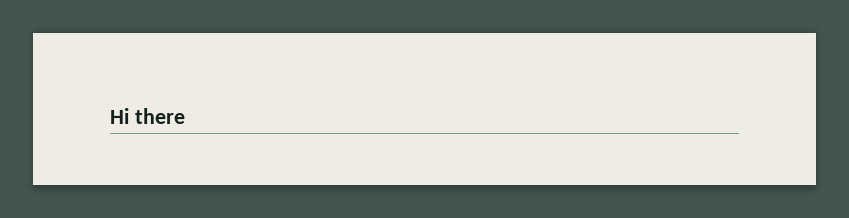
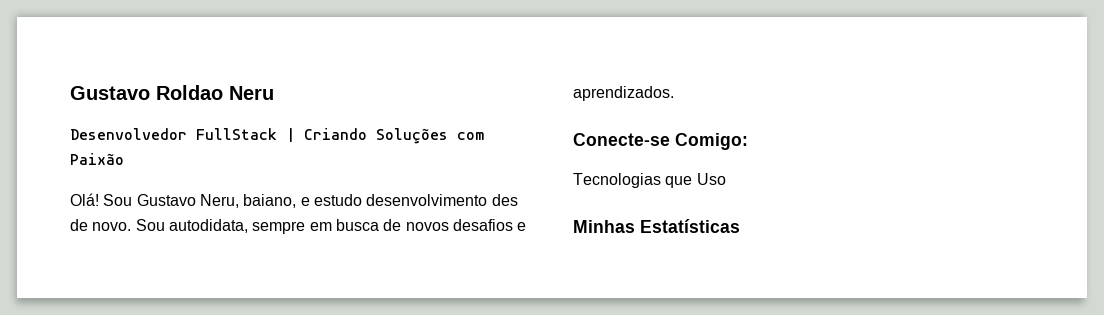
- Hi there
+ Gustavo Roldao Neru
+ Desenvolvedor FullStack | Criando Soluções com Paixão
+ Olá! Sou Gustavo Neru, baiano, e estudo desenvolvimento des de novo. Sou autodidata, sempre em busca de novos desafios e aprendizados.
+ Conecte-se Comigo:
+ Tecnologias que Uso
+ Minhas Estatísticas

